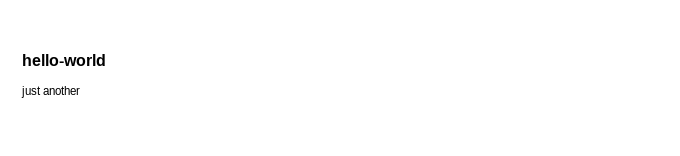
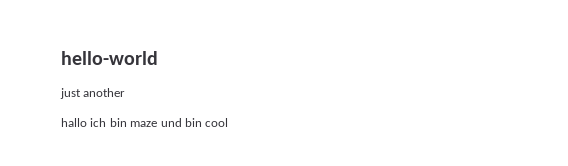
+ hallo ich bin maze und bin cool

